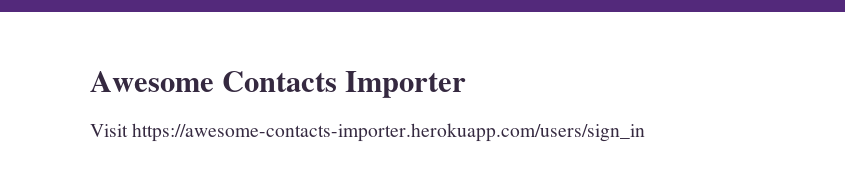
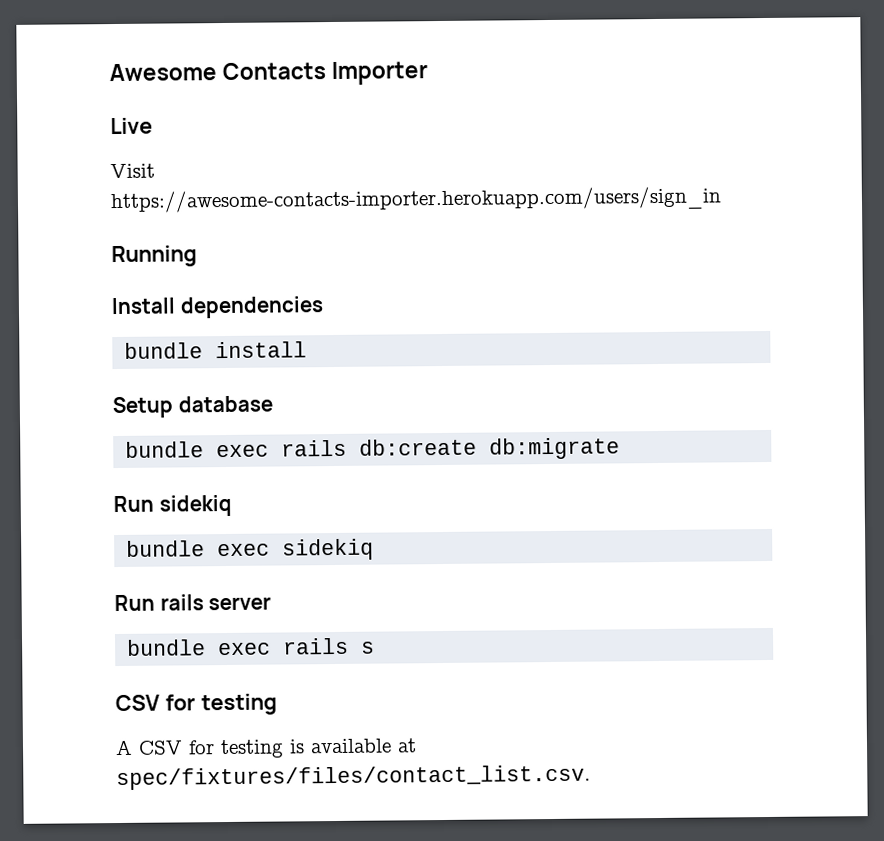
+ Live
+ Running
+ Install dependencies
+ bundle install
+ Setup database
+ bundle exec rails db:create db:migrate
+ Run sidekiq
+ bundle exec sidekiq
+ Run rails server
+ bundle exec rails s
+ CSV for testing
+ A CSV for testing is available at spec/fixtures/files/contact_list.csv.

